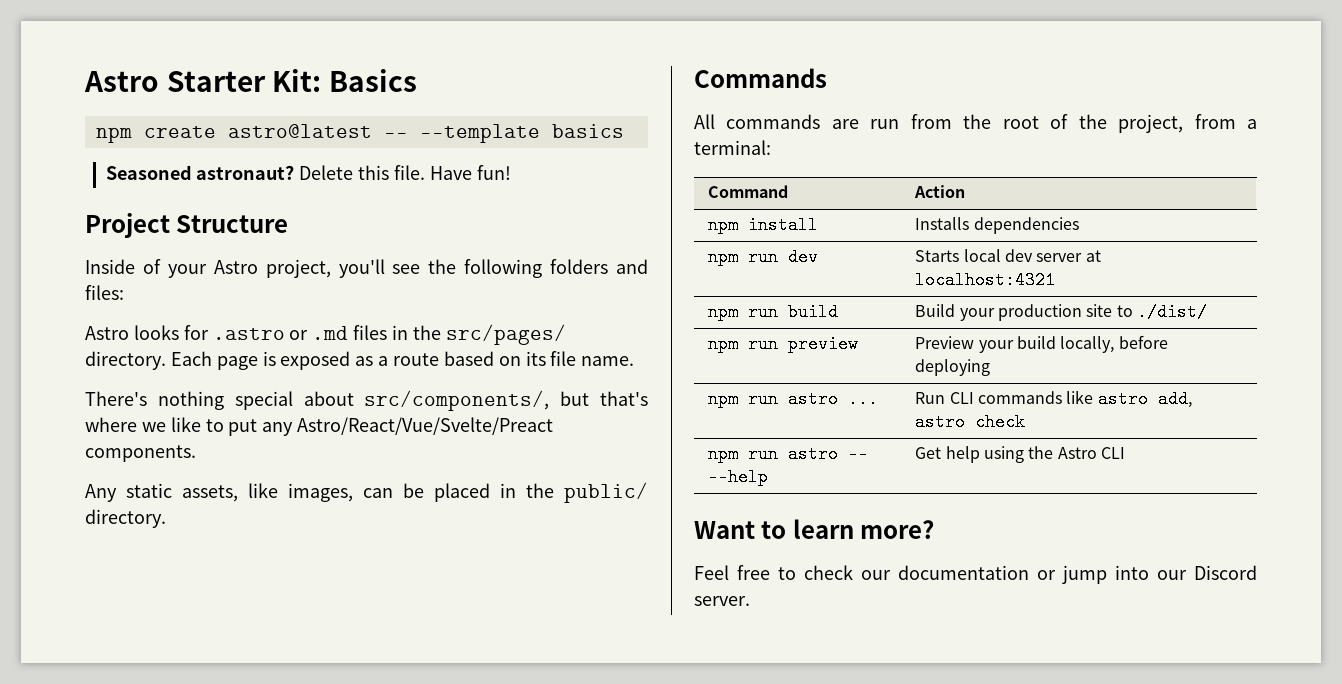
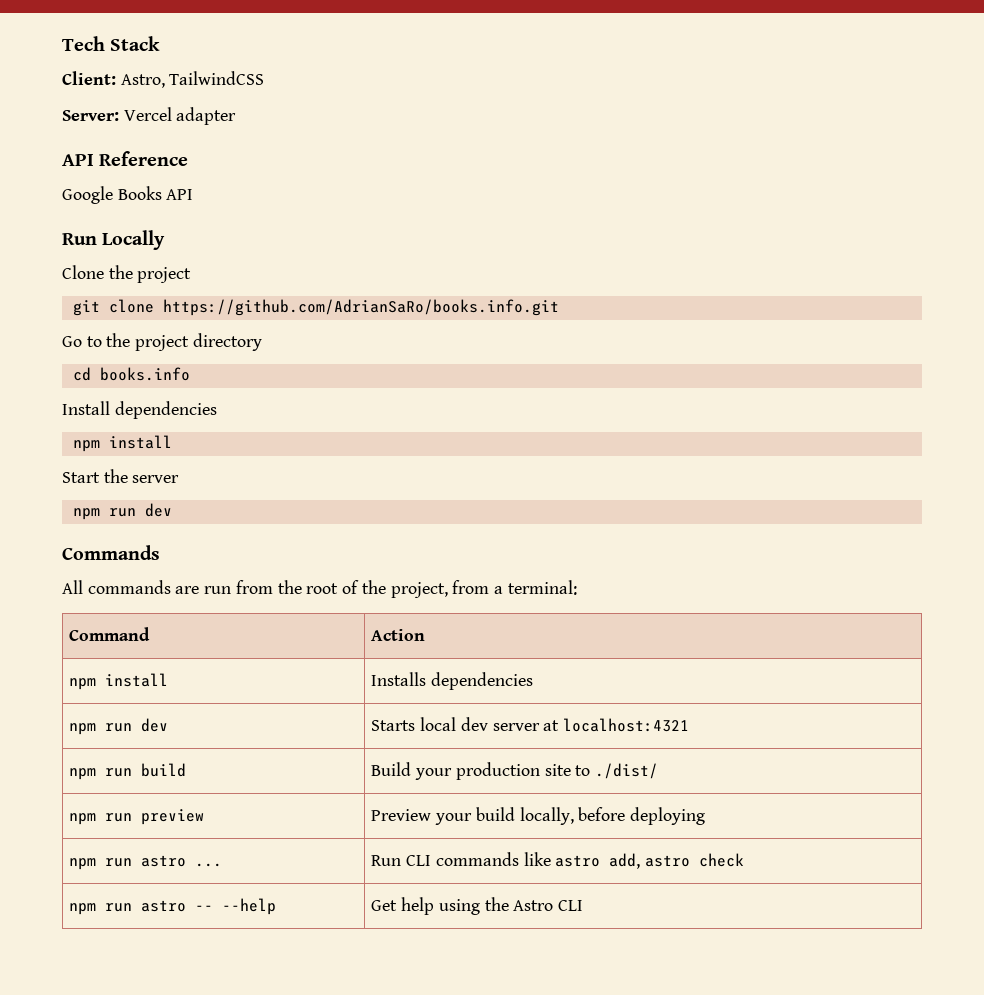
- Astro Starter Kit: Basics
- npm create astro@latest -- --template basics
- Seasoned astronaut? Delete this file. Have fun!
- Project Structure
- Inside of your Astro project, you'll see the following folders and files:
- Astro looks for .astro or .md files in the src/pages/ directory. Each page is exposed as a route based on its file name.
- There's nothing special about src/components/, but that's where we like to put any Astro/React/Vue/Svelte/Preact components.
- Any static assets, like images, can be placed in the public/ directory.
+ Tech Stack
+ Client: Astro, TailwindCSS
+ Server: Vercel adapter
+ API Reference
+ Google Books API
+ Run Locally
+ Clone the project
+ git clone https://github.com/AdrianSaRo/books.info.git
+ Go to the project directory
+ cd books.info
+ Install dependencies
+ npm install
+ Start the server
+ npm run dev
- Want to learn more?
- Feel free to check our documentation or jump into our Discord server.

